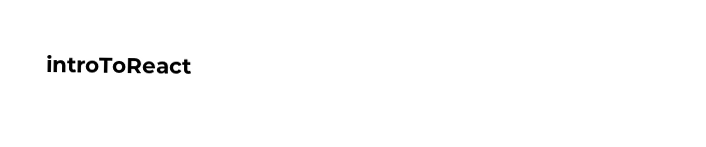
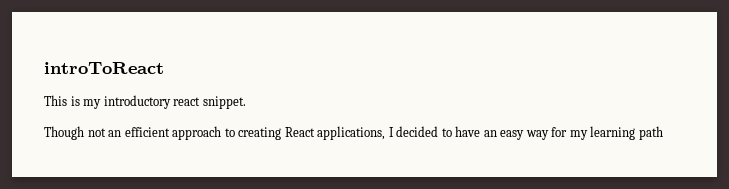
+ This is my introductory react snippet.
+ Though not an efficient approach to creating React applications, I decided to have an easy way for my learning path

